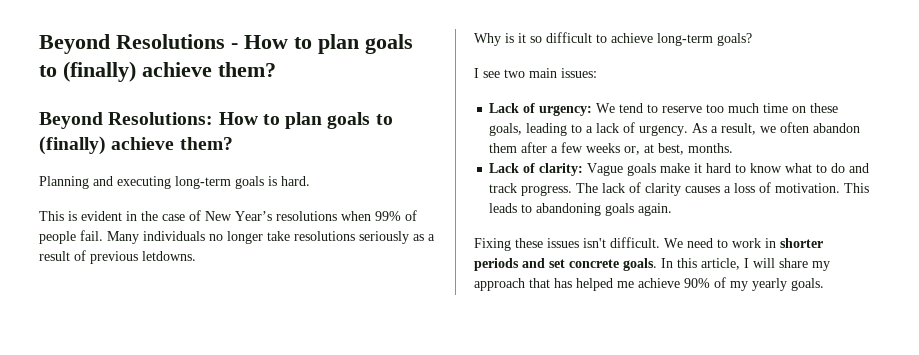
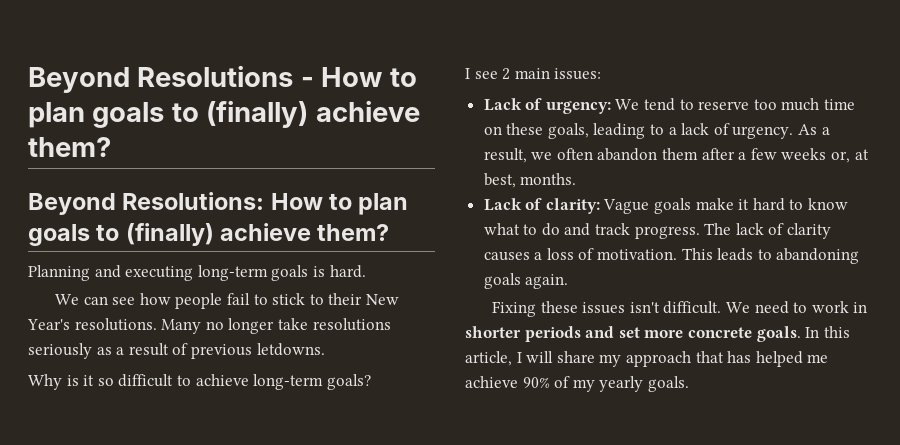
- This is evident in the case of New Year’s resolutions when 99% of people fail. Many individuals no longer take resolutions seriously as a result of previous letdowns.
+ We can see how people fail to stick to their New Year's resolutions. Many no longer take resolutions seriously as a result of previous letdowns.
- I see two main issues:
+ I see 2 main issues:
- We need to work in shorter periods and set concrete goals.
+ We need to work in shorter periods and set more concrete goals.

